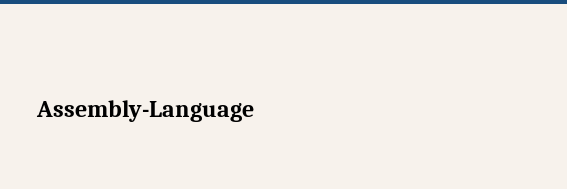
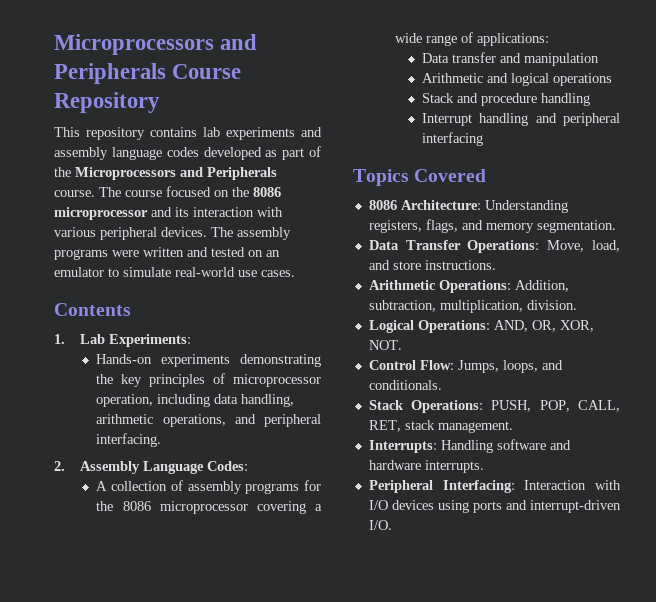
- Assembly-Language
+ Microprocessors and Peripherals Course Repository
+ This repository contains lab experiments and assembly language codes developed as part of the Microprocessors and Peripherals course. The course focused on the 8086 microprocessor and its interaction with various peripheral devices. The assembly programs were written and tested on an emulator to simulate real-world use cases.
+ Contents
+ 1. Lab Experiments:
+ Hands-on experiments demonstrating the key principles of microprocessor operation, including data handling, arithmetic operations, and peripheral interfacing.
+ 2. Assembly Language Codes:
+ A collection of assembly programs for the 8086 microprocessor covering a wide range of applications:
+ Data transfer and manipulation
+ Arithmetic and logical operations
+ Stack and procedure handling
+ Interrupt handling and peripheral interfacing
+ Topics Covered
+ 8086 Architecture: Understanding registers, flags, and memory segmentation.
+ Data Transfer Operations: Move, load, and store instructions.
+ Arithmetic Operations: Addition, subtraction, multiplication, division.
+ Logical Operations: AND, OR, XOR, NOT.
+ Control Flow: Jumps, loops, and conditionals.
+ Stack Operations: PUSH, POP, CALL, RET, stack management.
+ Interrupts: Handling software and hardware interrupts.
+ Peripheral Interfacing: Interaction with I/O devices using ports and interrupt-driven I/O.

